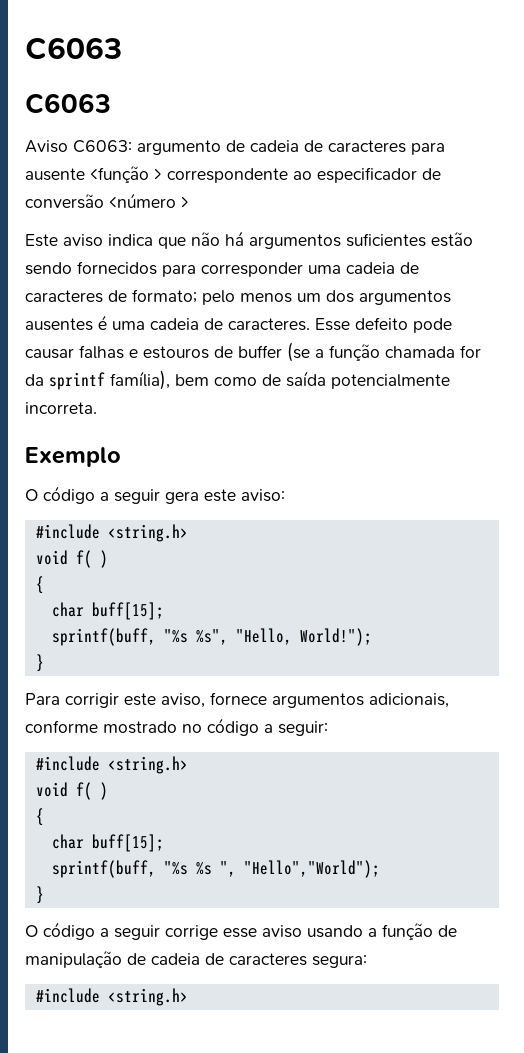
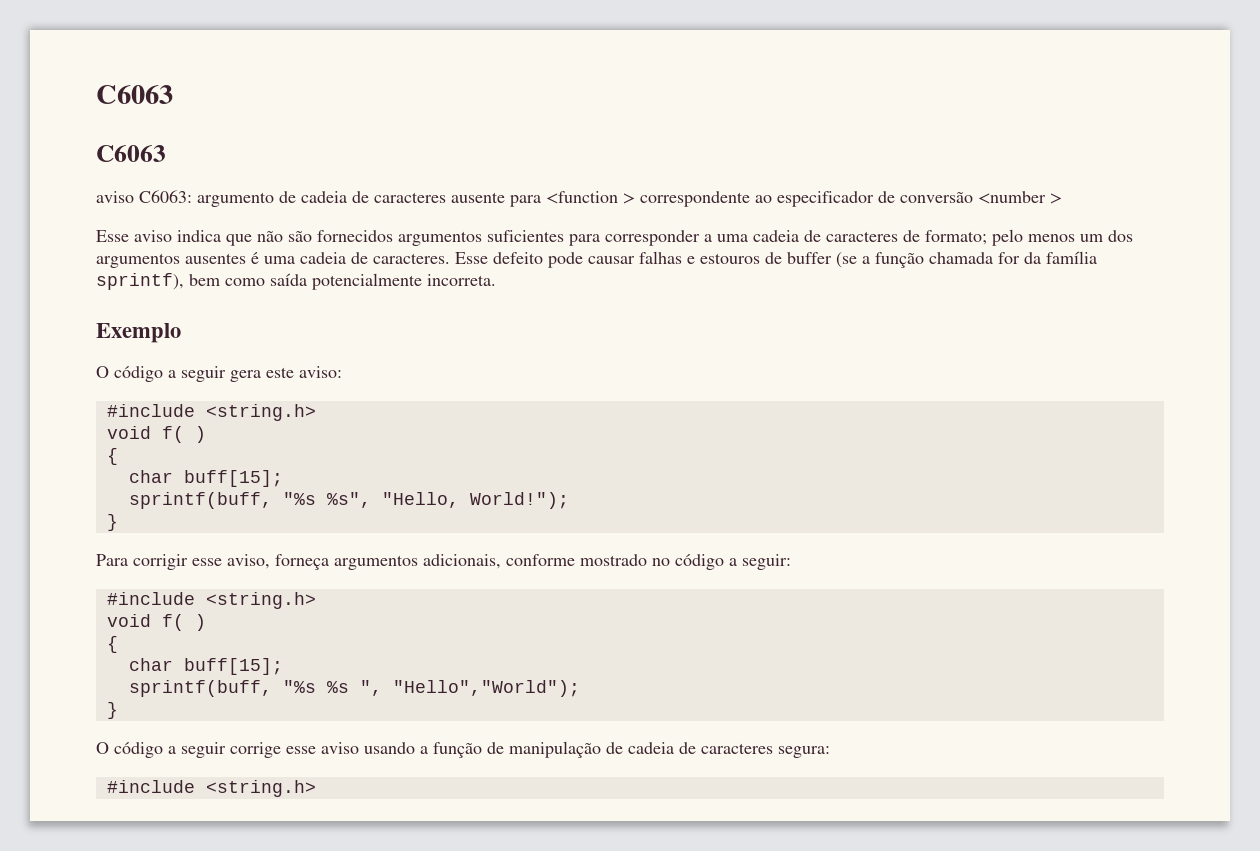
- Aviso C6063: argumento de cadeia de caracteres para ausente <função > correspondente ao especificador de conversão <número >
+ aviso C6063: argumento de cadeia de caracteres ausente para <function > correspondente ao especificador de conversão <number >
- Este aviso indica que não há argumentos suficientes estão sendo fornecidos para corresponder uma cadeia de caracteres de formato; pelo menos um dos argumentos ausentes é uma cadeia de caracteres.
+ Esse aviso indica que não são fornecidos argumentos suficientes para corresponder a uma cadeia de caracteres de formato; pelo menos um dos argumentos ausentes é uma cadeia de caracteres.
- Esse defeito pode causar falhas e estouros de buffer (se a função chamada for da sprintf família), bem como de saída potencialmente incorreta.
+ Esse defeito pode causar falhas e estouros de buffer (se a função chamada for da família sprintf), bem como saída potencialmente incorreta.
- Para corrigir este aviso, fornece argumentos adicionais, conforme mostrado no código a seguir:
+ Para corrigir esse aviso, forneça argumentos adicionais, conforme mostrado no código a seguir:

